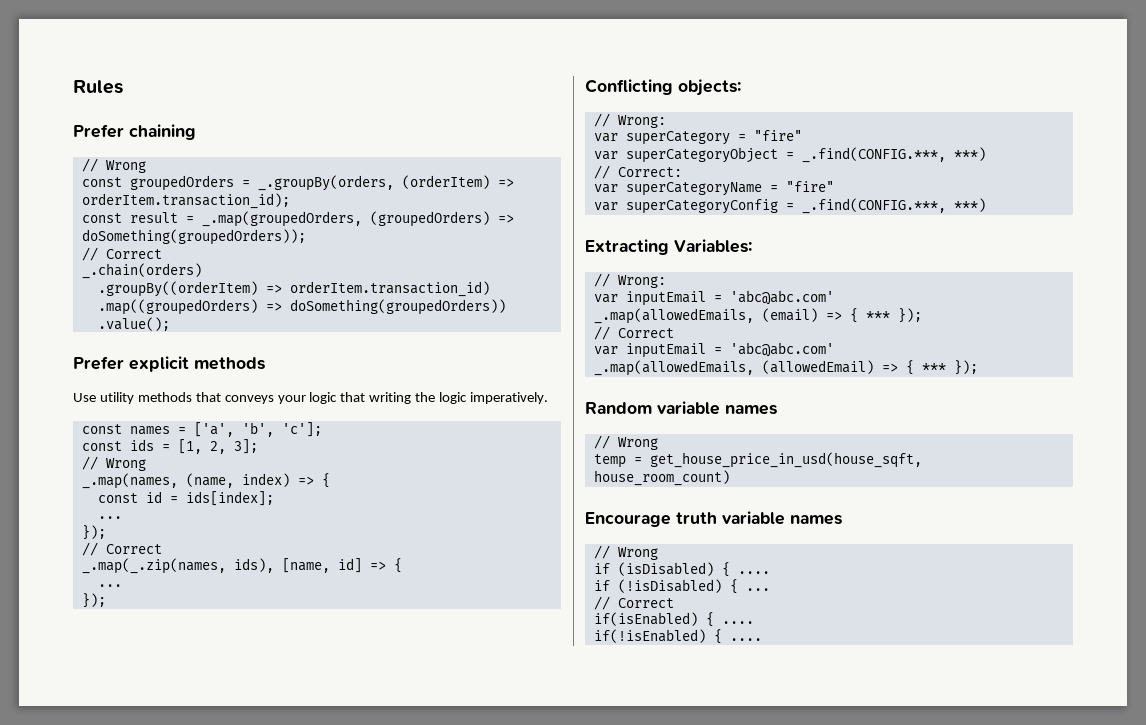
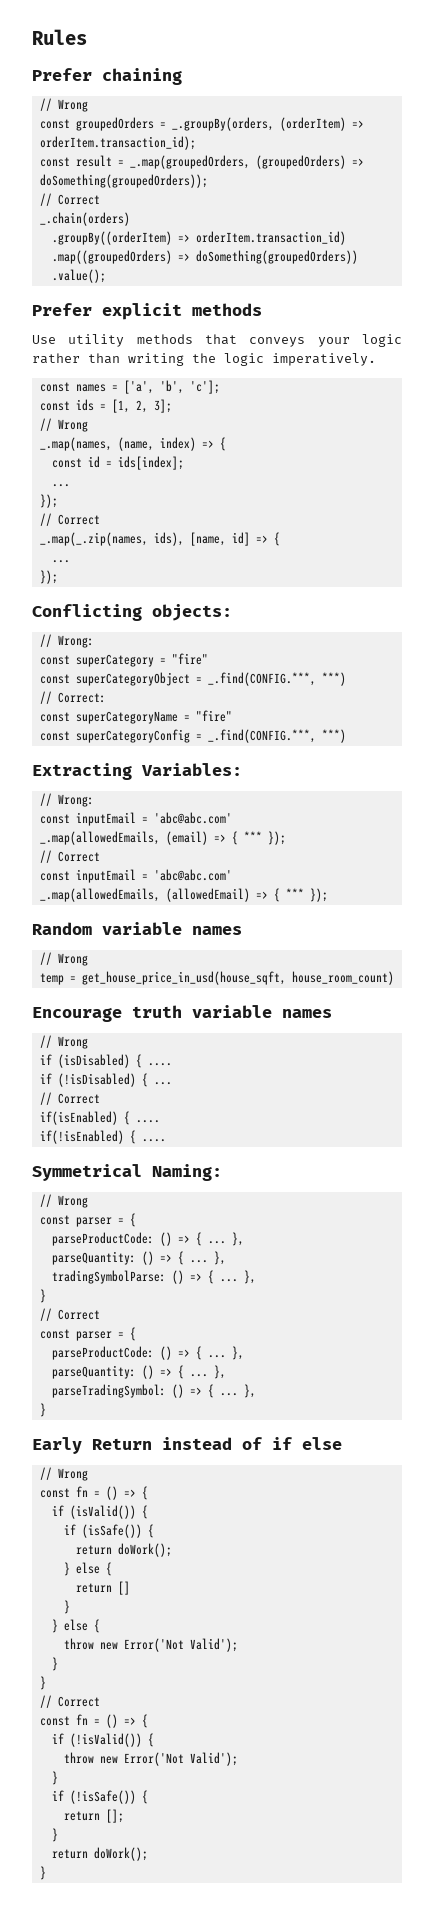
- Use utility methods that conveys your logic that writing the logic imperatively.
+ Use utility methods that conveys your logic rather than writing the logic imperatively.
- var superCategory = "fire"
+ const superCategory = "fire"
- var superCategoryObject = _.find(CONFIG.***, ***)
+ const superCategoryObject = _.find(CONFIG.***, ***)
- var superCategoryName = "fire"
+ const superCategoryName = "fire"
- var superCategoryConfig = _.find(CONFIG.***, ***)
+ const superCategoryConfig = _.find(CONFIG.***, ***)
  Extracting Variables:
  // Wrong:
- var inputEmail = 'abc@abc.com'
+ const inputEmail = 'abc@abc.com'
  _.map(allowedEmails, (email) => { *** });
  // Correct
- var inputEmail = 'abc@abc.com'
+ const inputEmail = 'abc@abc.com'
+ Symmetrical Naming:
+ // Wrong
+ const parser = {
+ parseProductCode: () => { ... },
+ parseQuantity: () => { ... },
+ tradingSymbolParse: () => { ... },
+ }
+ // Correct
+ const parser = {
+ parseProductCode: () => { ... },
+ parseQuantity: () => { ... },
+ parseTradingSymbol: () => { ... },
+ }
+ Early Return instead of if else
+ // Wrong
+ const fn = () => {
+ if (isValid()) {
+ if (isSafe()) {
+ return doWork();
+ } else {
+ return []
+ }
+ } else {
+ throw new Error('Not Valid');
+ }
+ }
+ // Correct
+ const fn = () => {
+ if (!isValid()) {
+ throw new Error('Not Valid');
+ }
+ if (!isSafe()) {
+ return [];
+ }
+ return doWork();
+ }

